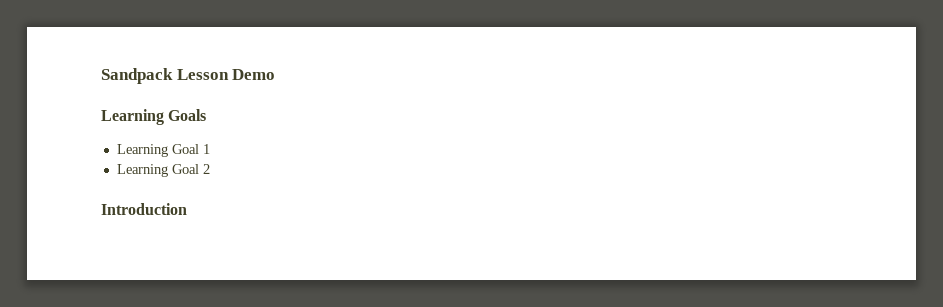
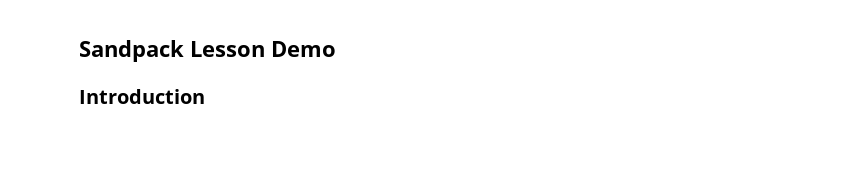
- Learning Goals
- Learning Goal 1
- Learning Goal 2

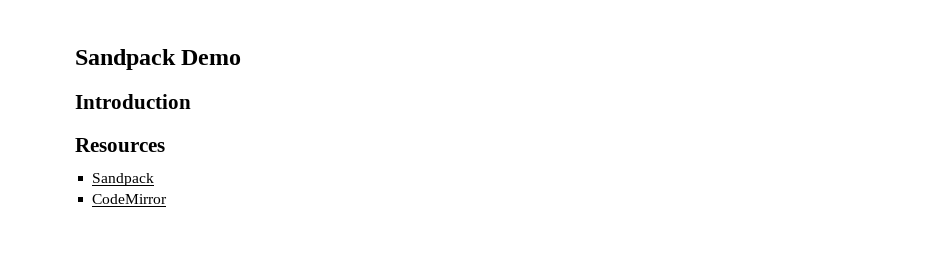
- Sandpack Lesson Demo
+ Sandpack Demo
+ Resources
+ Sandpack
+ CodeMirror

